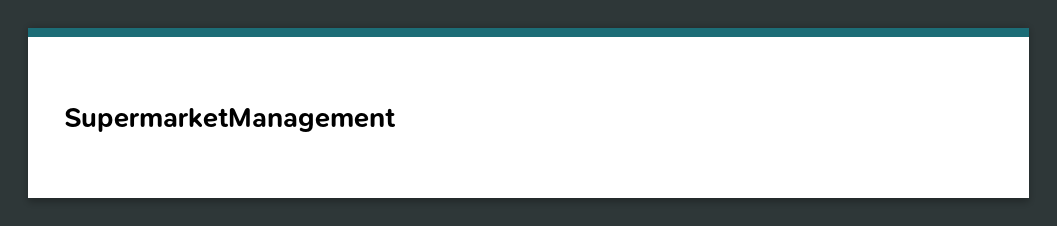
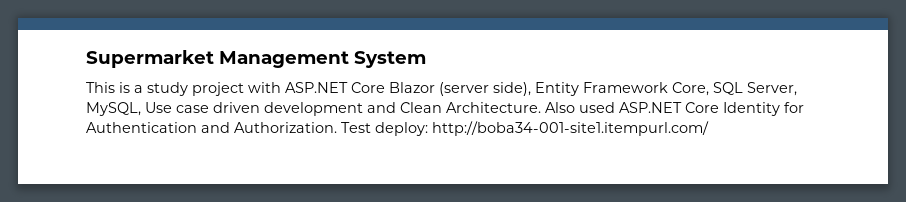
- SupermarketManagement
+ Supermarket Management System
+ This is a study project with ASP.NET Core Blazor (server side), Entity Framework Core, SQL Server, MySQL, Use case driven development and Clean Architecture. Also used ASP.NET Core Identity for Authentication and Authorization. Test deploy: http://boba34-001-site1.itempurl.com/

